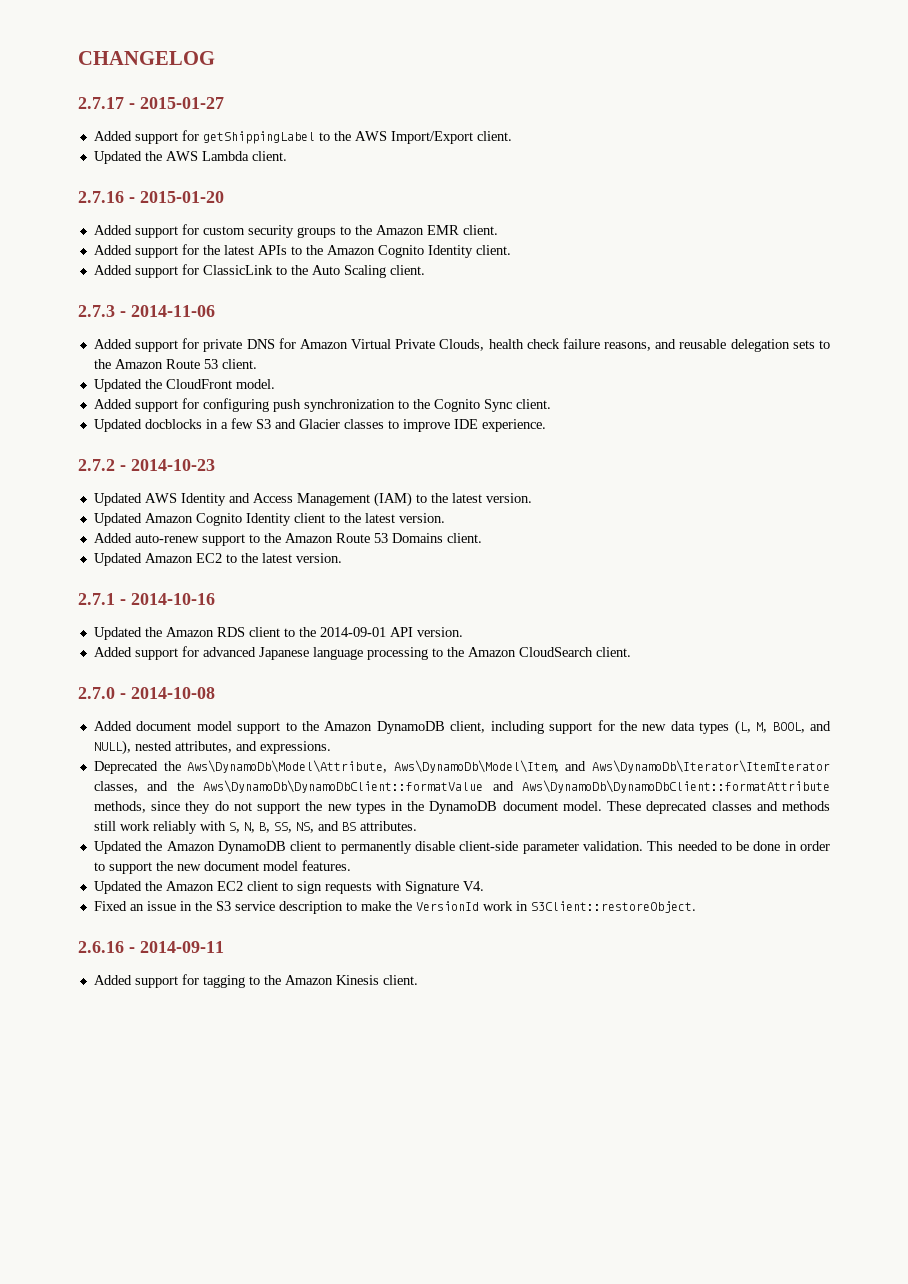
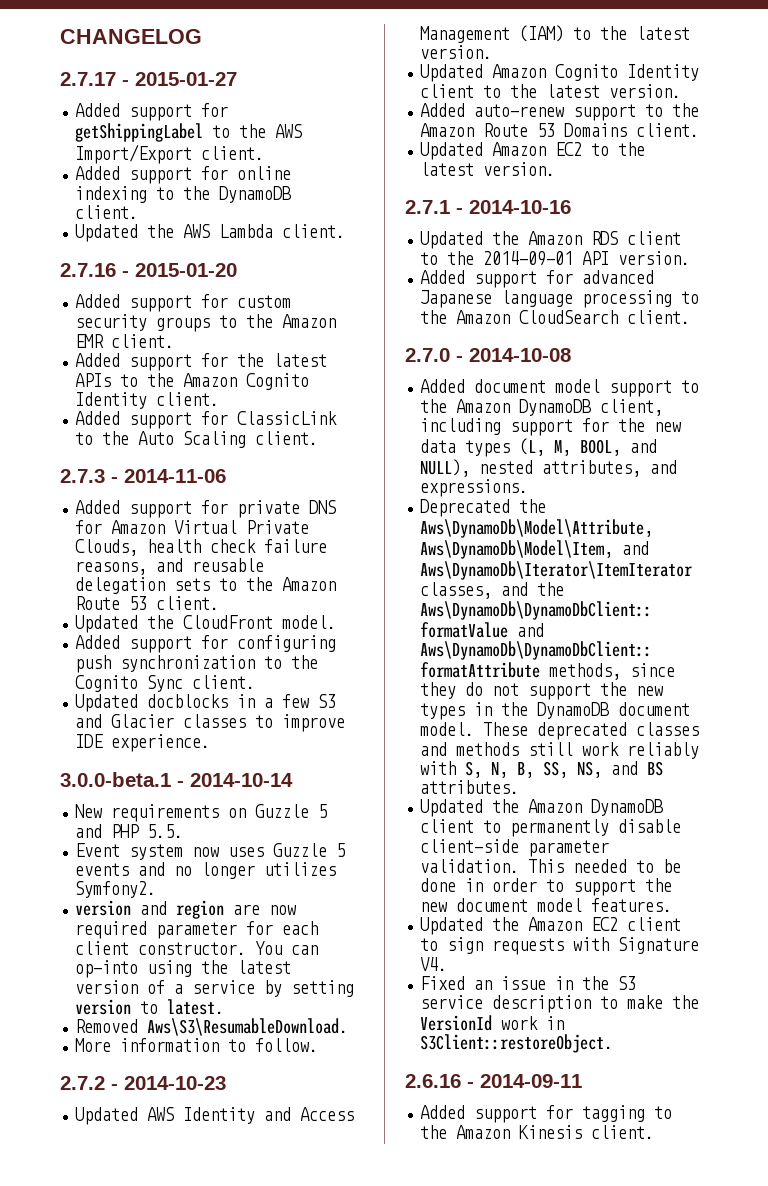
+ Added support for online indexing to the DynamoDB client.
+ 3.0.0-beta.1 - 2014-10-14
+ New requirements on Guzzle 5 and PHP 5.5.
+ Event system now uses Guzzle 5 events and no longer utilizes Symfony2.
+ version and region are now required parameter for each client constructor. You can op-into using the latest version of a service by setting version to latest.
+ Removed Aws\S3\ResumableDownload.
+ More information to follow.

